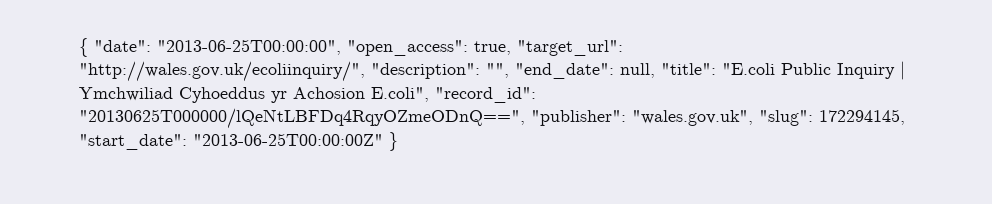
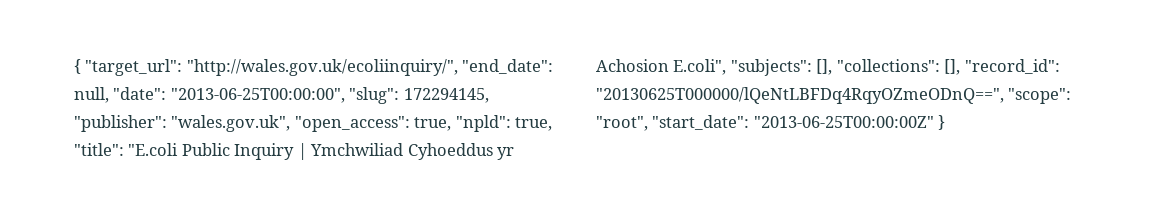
- { "date": "2013-06-25T00:00:00", "open_access": true, "target_url": "http://wales.gov.uk/ecoliinquiry/", "description": "", "end_date": null, "title": "E.coli Public Inquiry | Ymchwiliad Cyhoeddus yr Achosion E.coli", "record_id": "20130625T000000/lQeNtLBFDq4RqyOZmeODnQ==", "publisher": "wales.gov.uk", "slug": 172294145, "start_date": "2013-06-25T00:00:00Z" }
+ { "target_url": "http://wales.gov.uk/ecoliinquiry/", "end_date": null, "date": "2013-06-25T00:00:00", "slug": 172294145, "publisher": "wales.gov.uk", "open_access": true, "npld": true, "title": "E.coli Public Inquiry | Ymchwiliad Cyhoeddus yr Achosion E.coli", "subjects": [], "collections": [], "record_id": "20130625T000000/lQeNtLBFDq4RqyOZmeODnQ==", "scope": "root", "start_date": "2013-06-25T00:00:00Z" }

